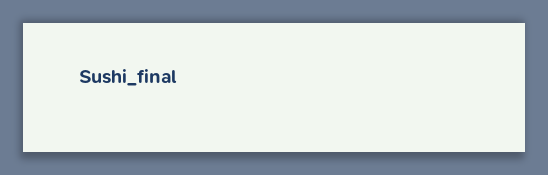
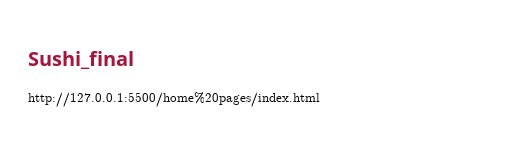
+ http://127.0.0.1:5500/home%20pages/index.html

